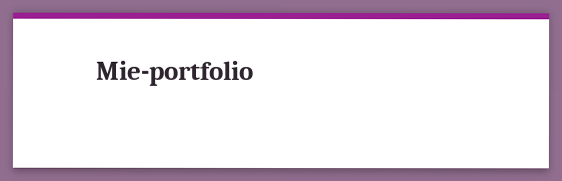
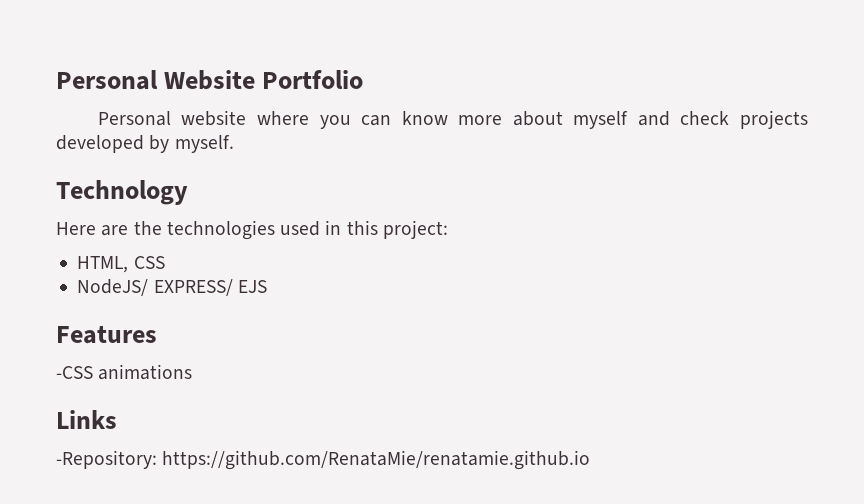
- Mie-portfolio
+ Personal Website Portfolio
+ Personal website where you can know more about myself and check projects developed by myself.
+ Technology
+ Here are the technologies used in this project:
+ HTML, CSS
+ NodeJS/ EXPRESS/ EJS
+ Features
+ -CSS animations
+ Links
+ -Repository: https://github.com/RenataMie/renatamie.github.io

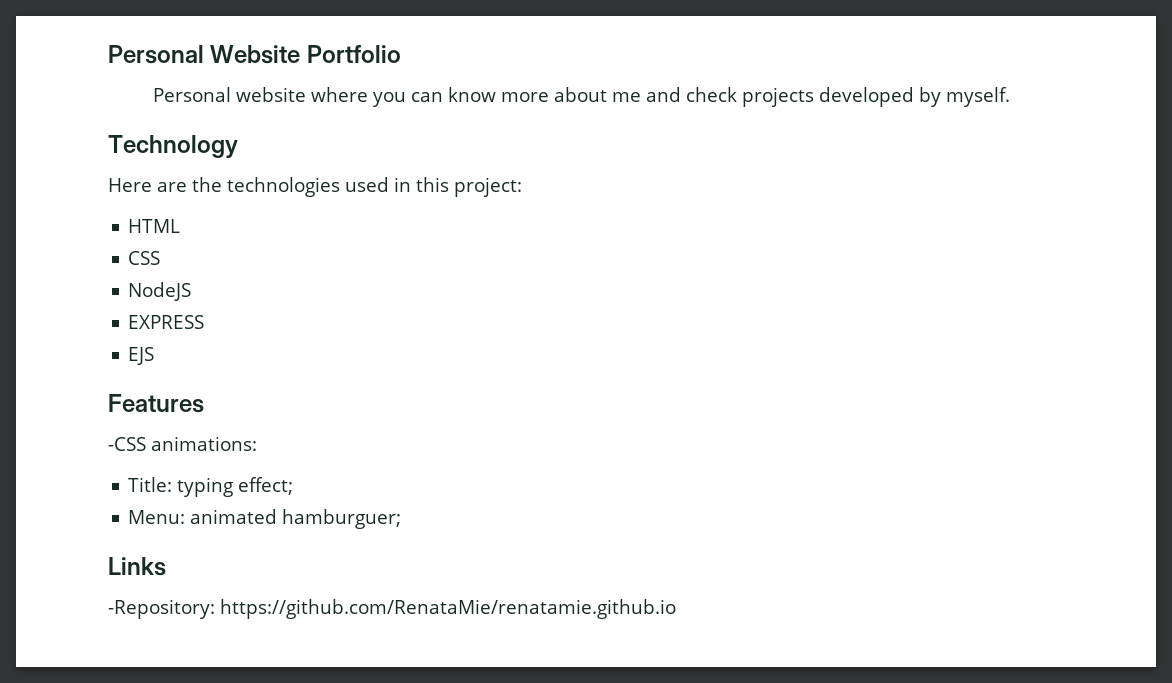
- Personal website where you can know more about myself and check projects developed by myself.
+ Personal website where you can know more about me and check projects developed by myself.
- HTML, CSS
+ HTML
+ CSS
- NodeJS/ EXPRESS/ EJS
+ NodeJS
+ EXPRESS
+ EJS
- -CSS animations
+ -CSS animations:
+ Title: typing effect;
+ Menu: animated hamburguer;

